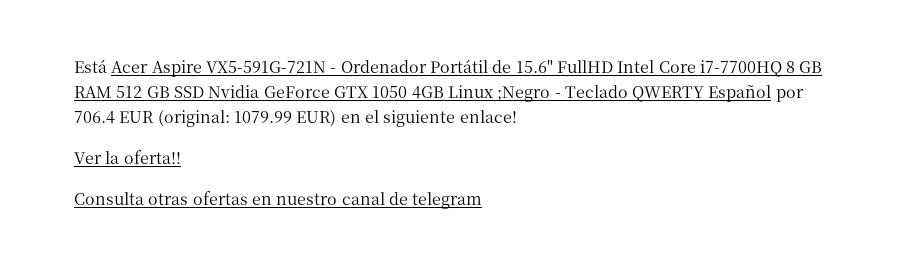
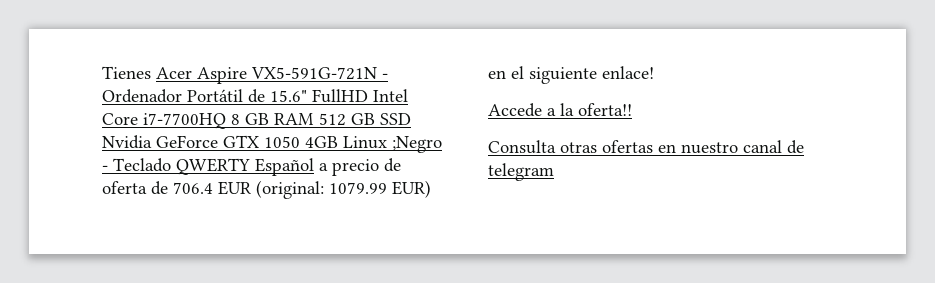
- Está Acer Aspire VX5-591G-721N - Ordenador Portátil de 15.6" FullHD Intel Core i7-7700HQ 8 GB RAM 512 GB SSD Nvidia GeForce GTX 1050 4GB Linux ;Negro - Teclado QWERTY Español por 706.4 EUR (original: 1079.99 EUR) en el siguiente enlace!
+ Tienes Acer Aspire VX5-591G-721N - Ordenador Portátil de 15.6" FullHD Intel Core i7-7700HQ 8 GB RAM 512 GB SSD Nvidia GeForce GTX 1050 4GB Linux ;Negro - Teclado QWERTY Español a precio de oferta de 706.4 EUR (original: 1079.99 EUR) en el siguiente enlace!
- Ver la oferta!!
+ Accede a la oferta!!

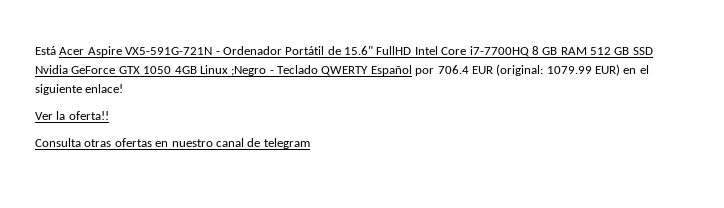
- Tienes Acer Aspire VX5-591G-721N - Ordenador Portátil de 15.6" FullHD Intel Core i7-7700HQ 8 GB RAM 512 GB SSD Nvidia GeForce GTX 1050 4GB Linux ;Negro - Teclado QWERTY Español a precio de oferta de 706.4 EUR (original: 1079.99 EUR) en el siguiente enlace!
+ Está Acer Aspire VX5-591G-721N - Ordenador Portátil de 15.6" FullHD Intel Core i7-7700HQ 8 GB RAM 512 GB SSD Nvidia GeForce GTX 1050 4GB Linux ;Negro - Teclado QWERTY Español por 706.4 EUR (original: 1079.99 EUR) en el siguiente enlace!
- Accede a la oferta!!
+ Ver la oferta!!

